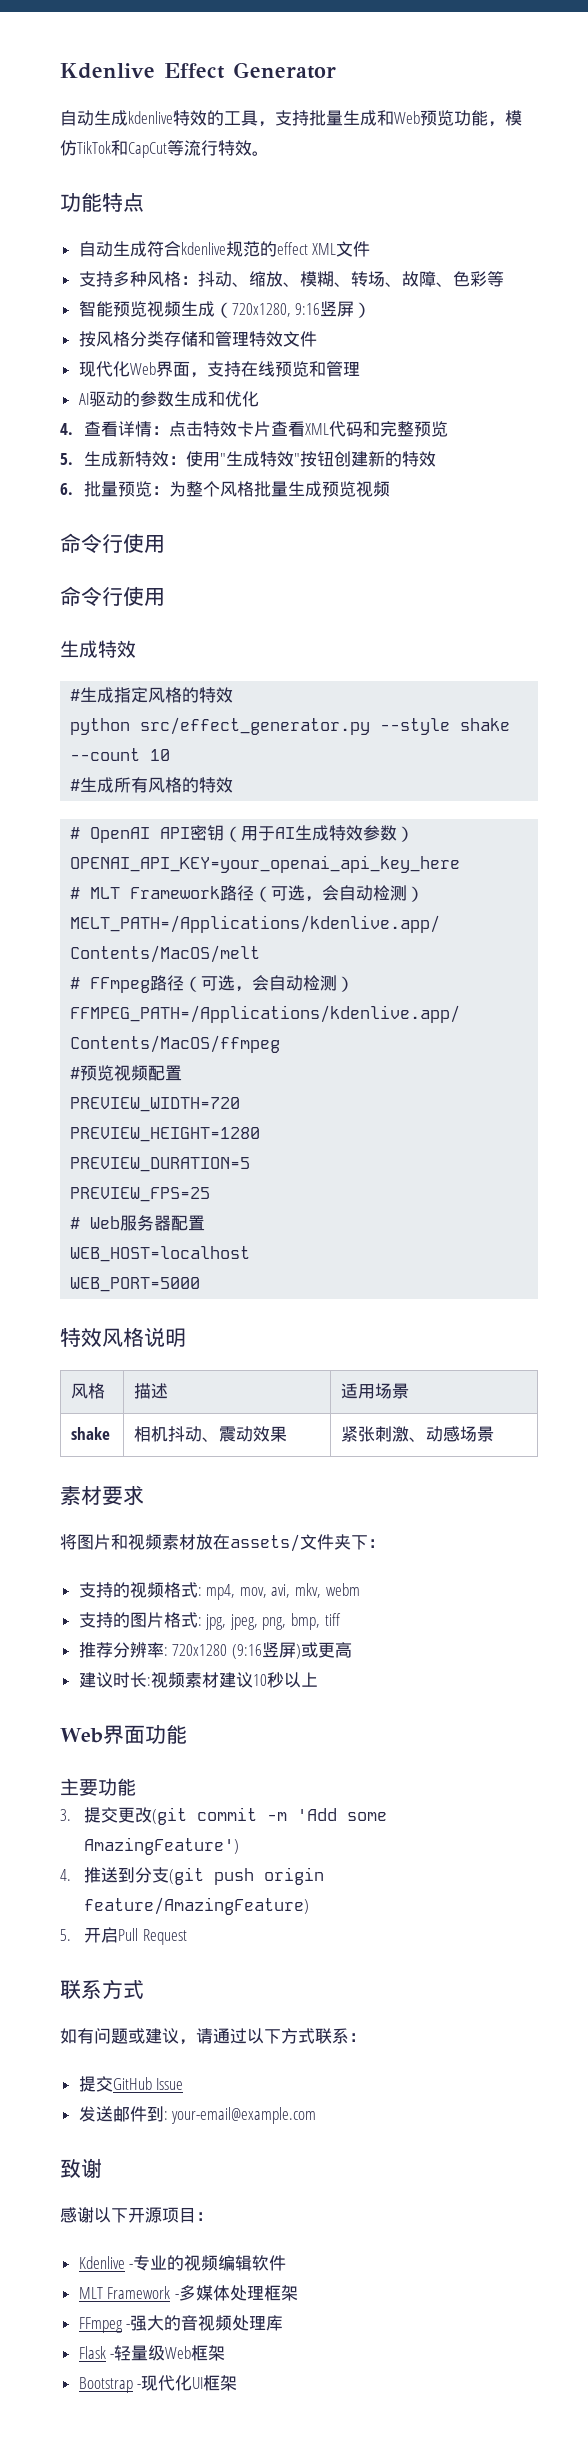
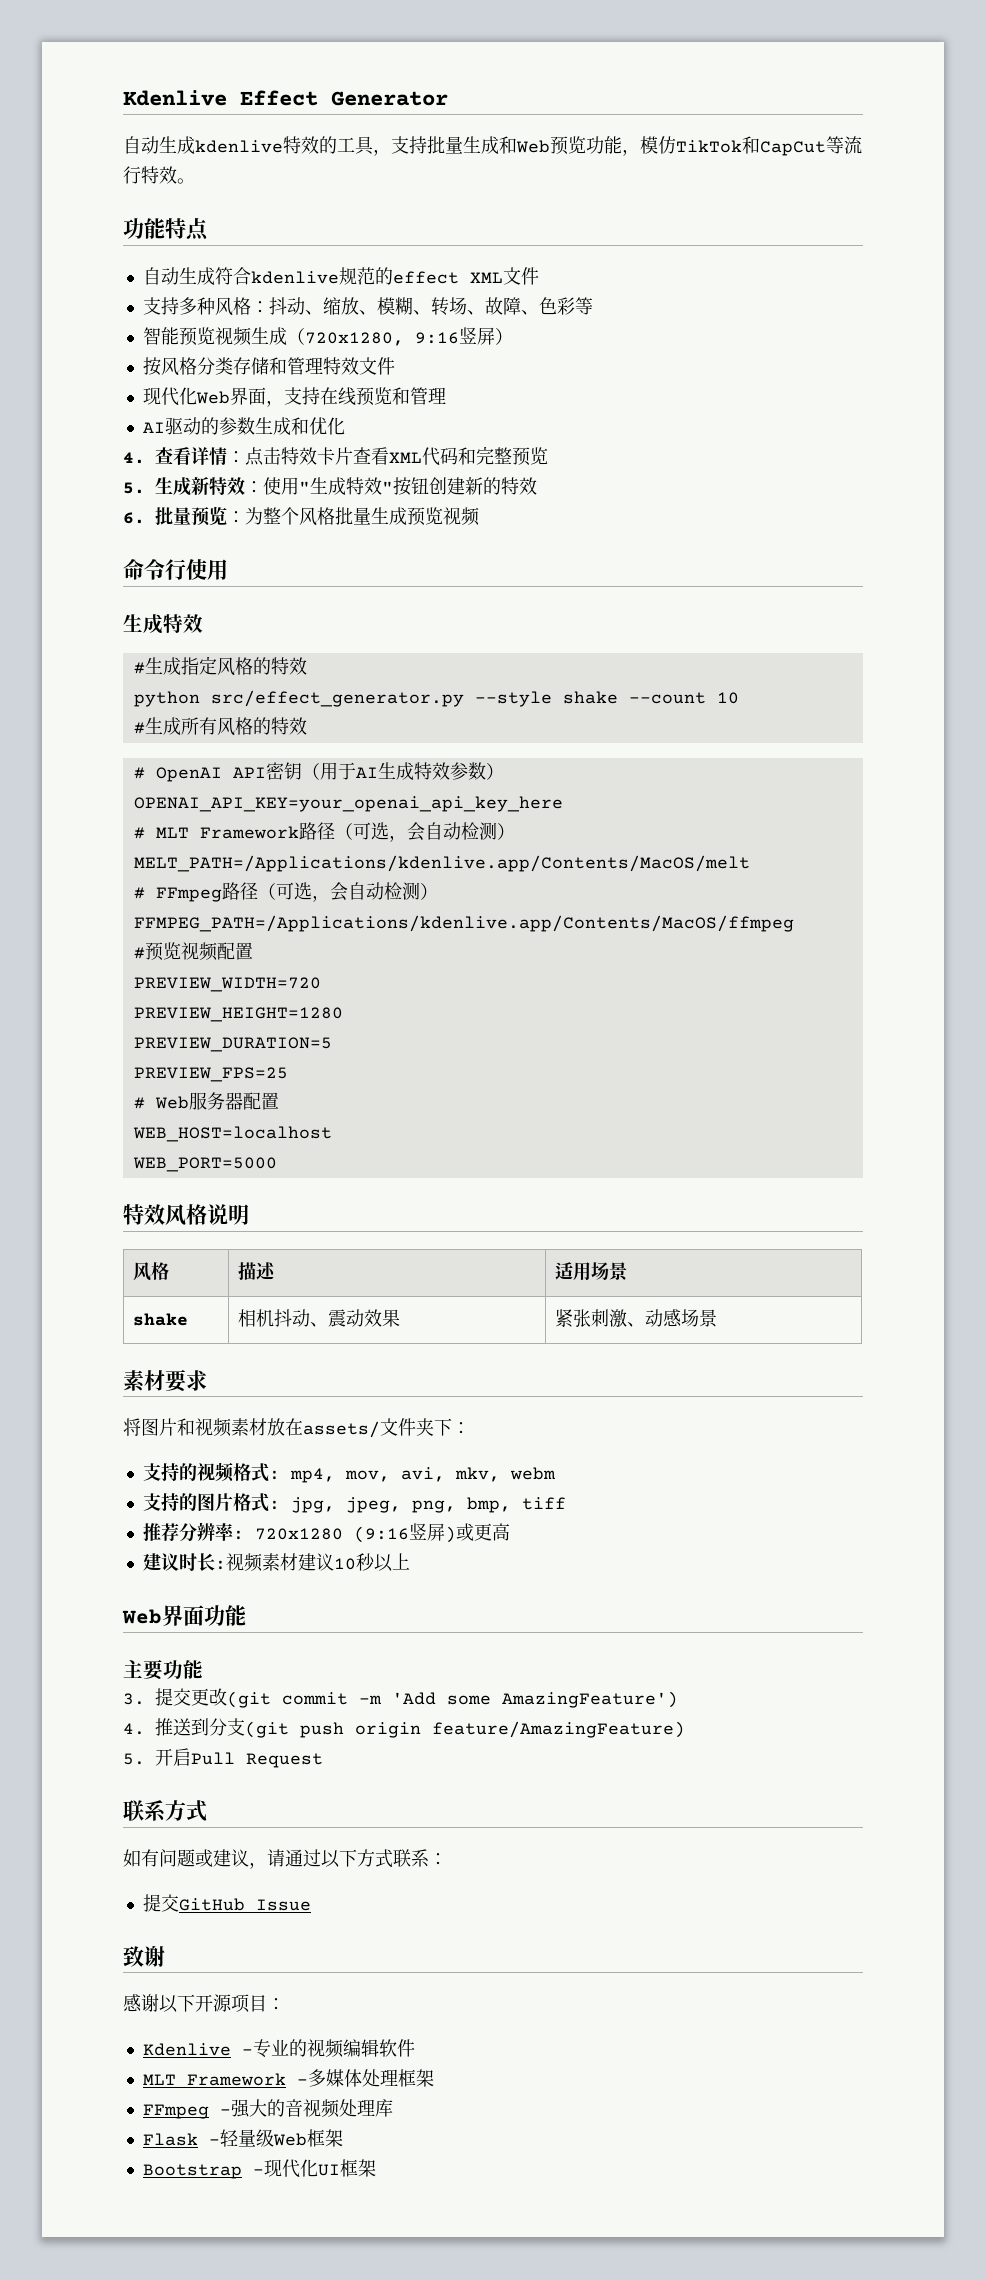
  6.批量预览：为整个风格批量生成预览视频
- 命令行使用
- 发送邮件到: your-email@example.com

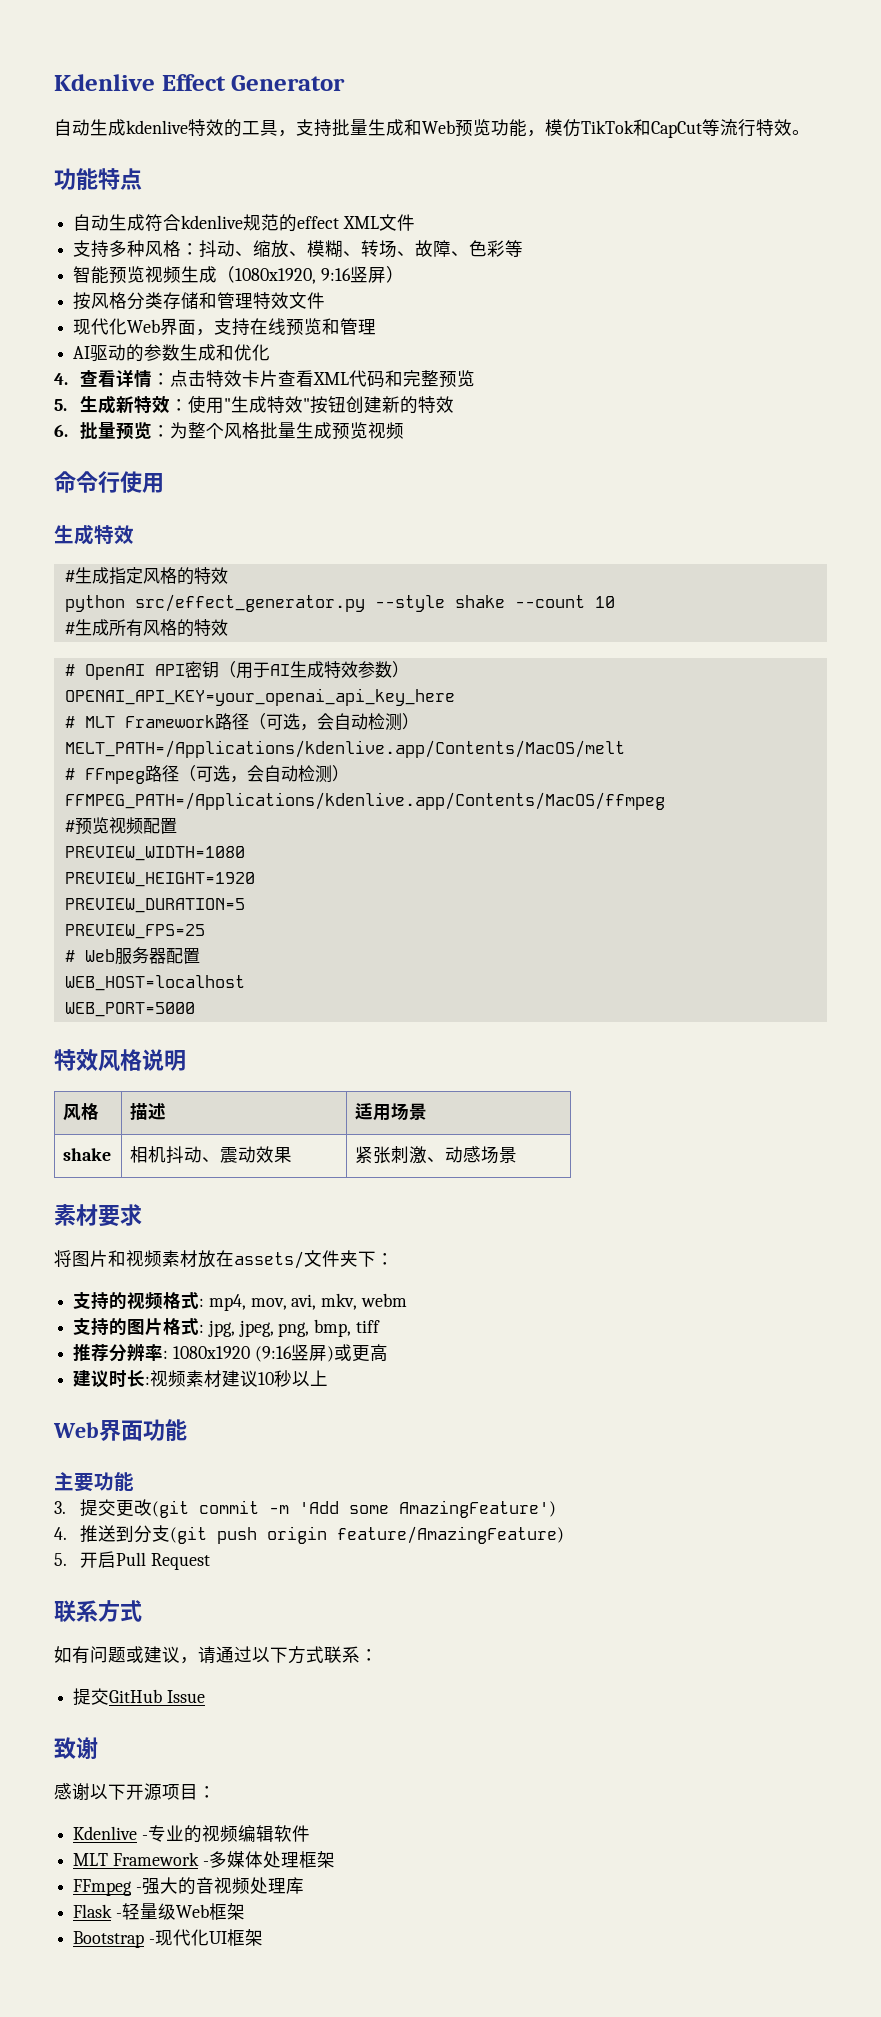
- 智能预览视频生成（720x1280, 9:16竖屏）
+ 智能预览视频生成（1080x1920, 9:16竖屏）
- PREVIEW_WIDTH=720
- PREVIEW_HEIGHT=1280
+ PREVIEW_WIDTH=1080
+ PREVIEW_HEIGHT=1920
- 推荐分辨率: 720x1280 (9:16竖屏)或更高
+ 推荐分辨率: 1080x1920 (9:16竖屏)或更高

